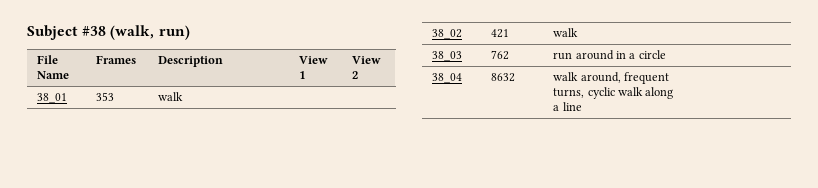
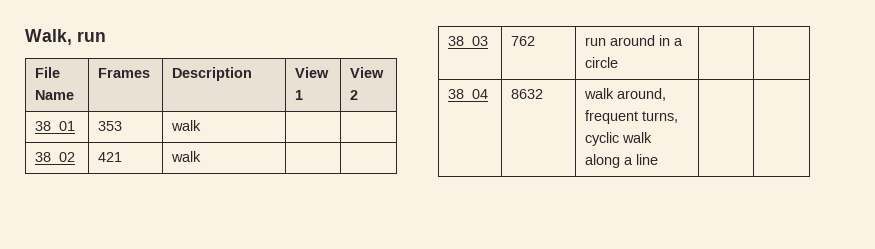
- Subject #38 (walk, run)
+ Walk, run

